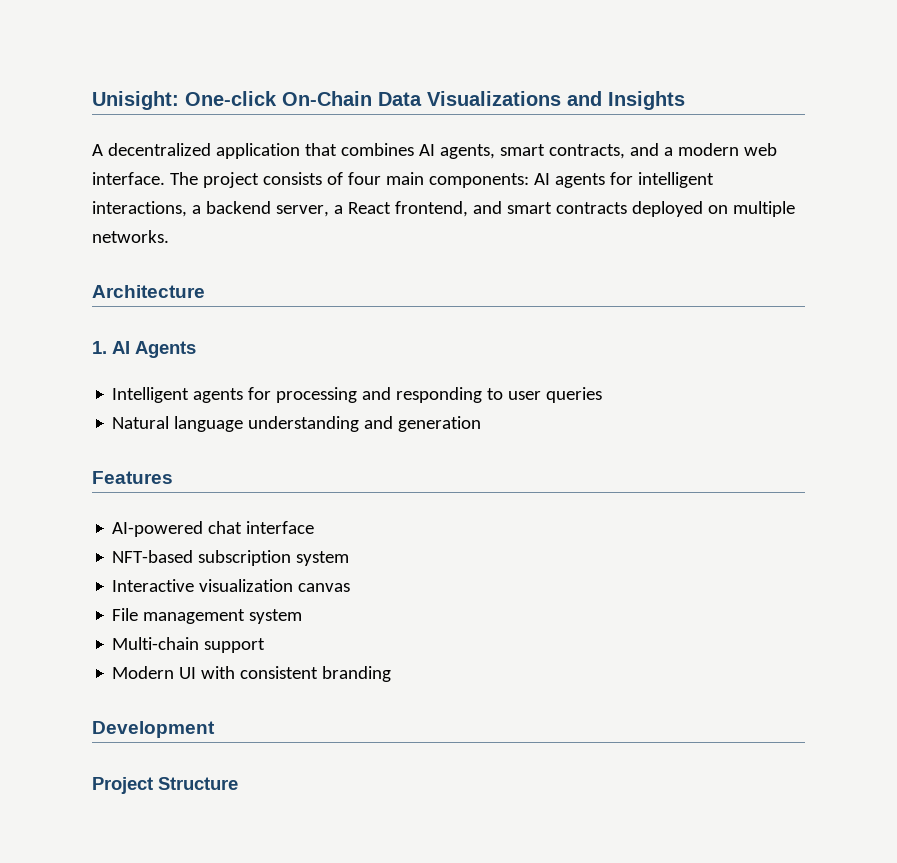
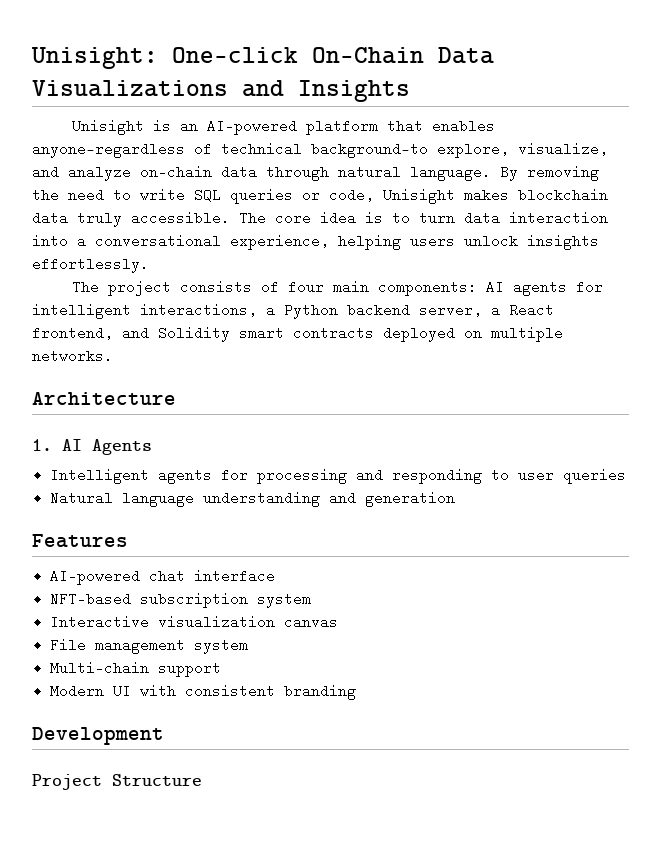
- A decentralized application that combines AI agents, smart contracts, and a modern web interface. The project consists of four main components: AI agents for intelligent interactions, a backend server, a React frontend, and smart contracts deployed on multiple networks.
+ Unisight is an AI-powered platform that enables anyone—regardless of technical background—to explore, visualize, and analyze on-chain data through natural language. By removing the need to write SQL queries or code, Unisight makes blockchain data truly accessible. The core idea is to turn data interaction into a conversational experience, helping users unlock insights effortlessly.
+ The project consists of four main components: AI agents for intelligent interactions, a Python backend server, a React frontend, and Solidity smart contracts deployed on multiple networks.

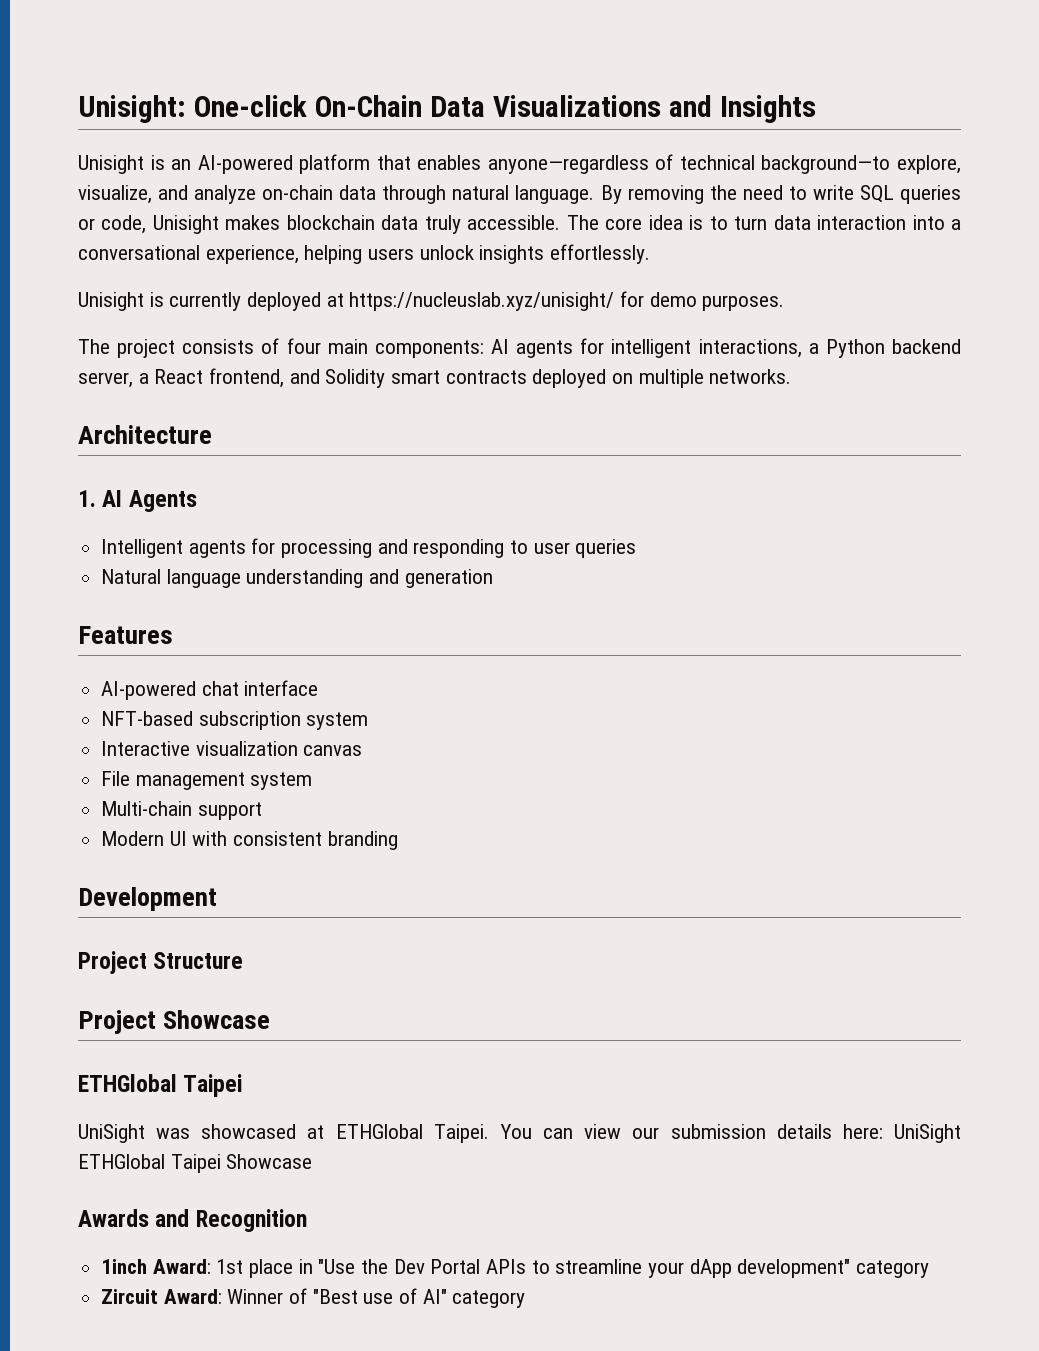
+ Unisight is currently deployed at https://nucleuslab.xyz/unisight/ for demo purposes.
+ Project Showcase
+ ETHGlobal Taipei
+ UniSight was showcased at ETHGlobal Taipei. You can view our submission details here: UniSight ETHGlobal Taipei Showcase
+ Awards and Recognition
+ 1inch Award: 1st place in "Use the Dev Portal APIs to streamline your dApp development" category
+ Zircuit Award: Winner of "Best use of AI" category

